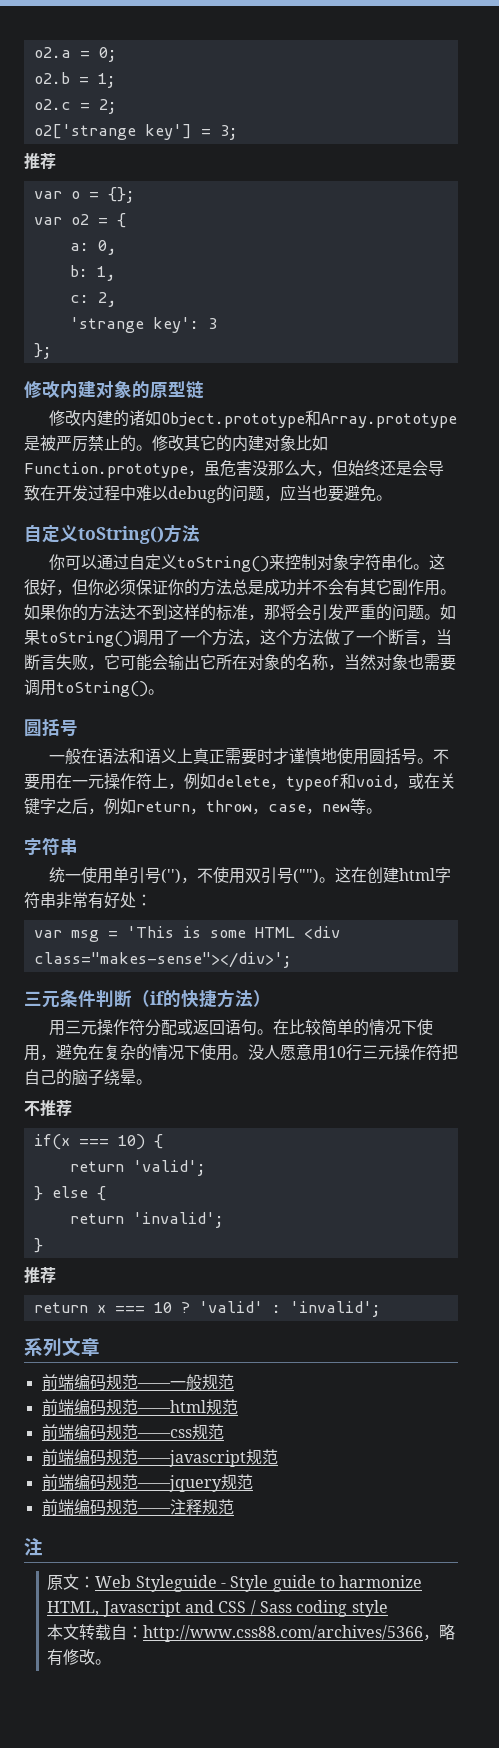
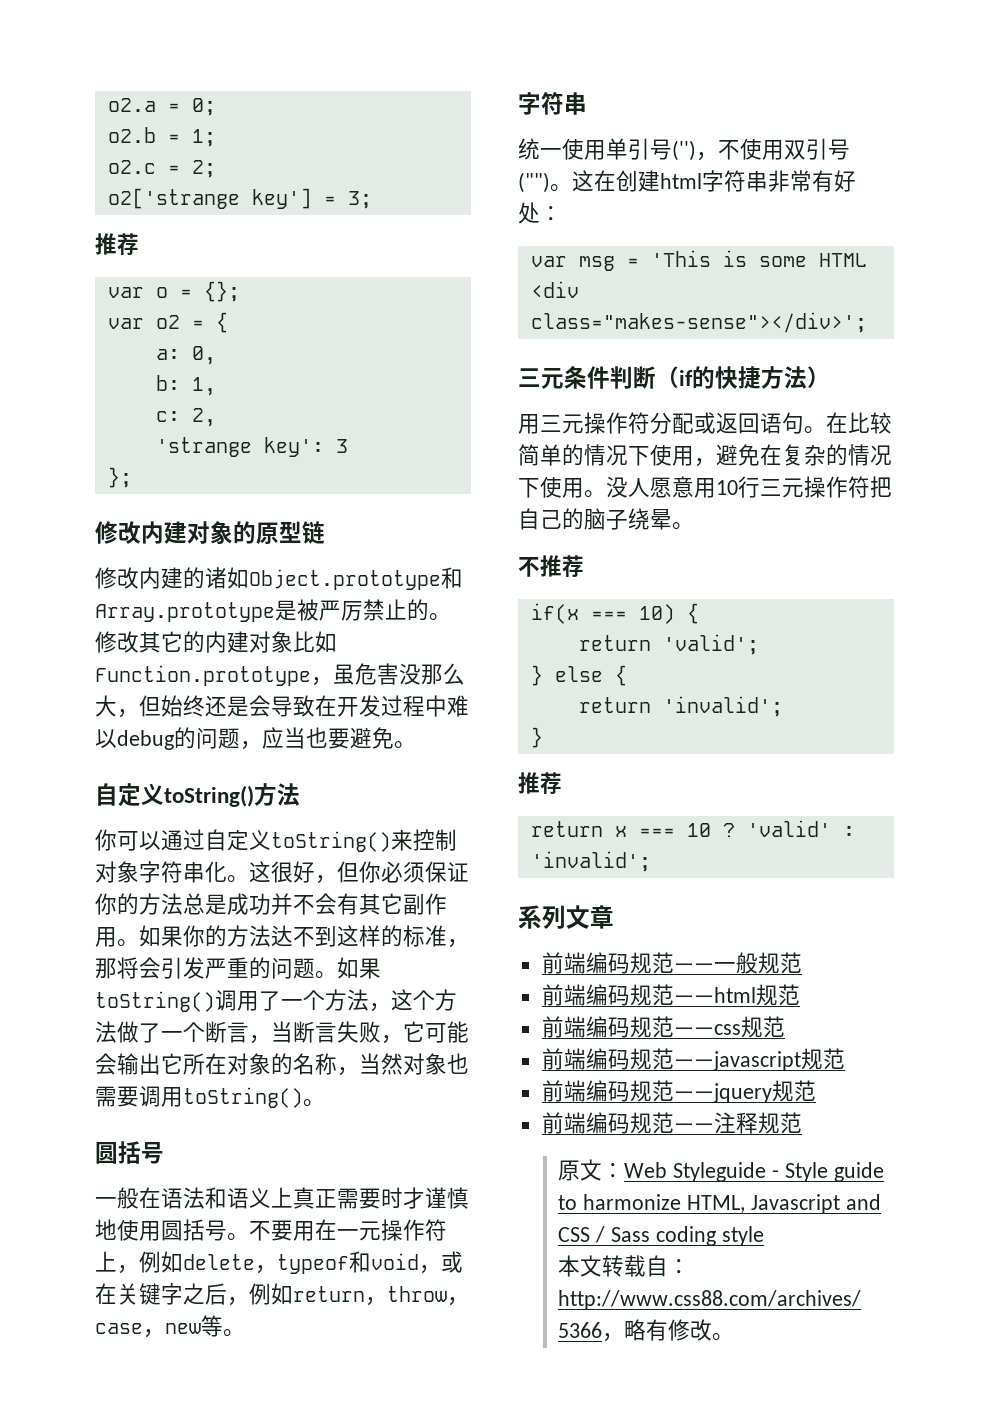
  前端编码规范——注释规范
- 注

